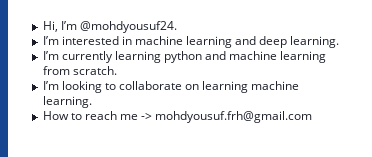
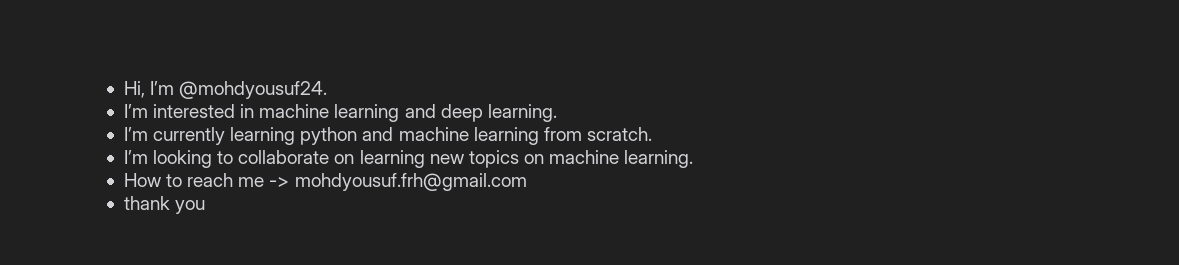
- I’m looking to collaborate on learning machine learning.
+ I’m looking to collaborate on learning new topics on machine learning.
+ thank you

